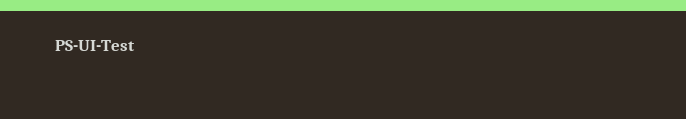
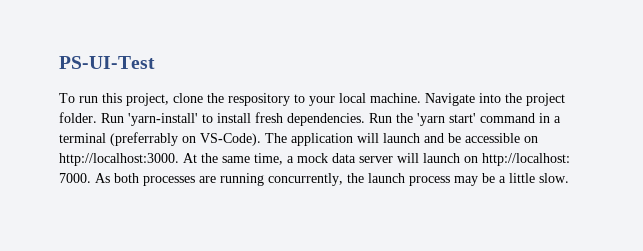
+ To run this project, clone the respository to your local machine. Navigate into the project folder. Run 'yarn-install' to install fresh dependencies. Run the 'yarn start' command in a terminal (preferrably on VS-Code). The application will launch and be accessible on http://localhost:3000. At the same time, a mock data server will launch on http://localhost: 7000. As both processes are running concurrently, the launch process may be a little slow.

